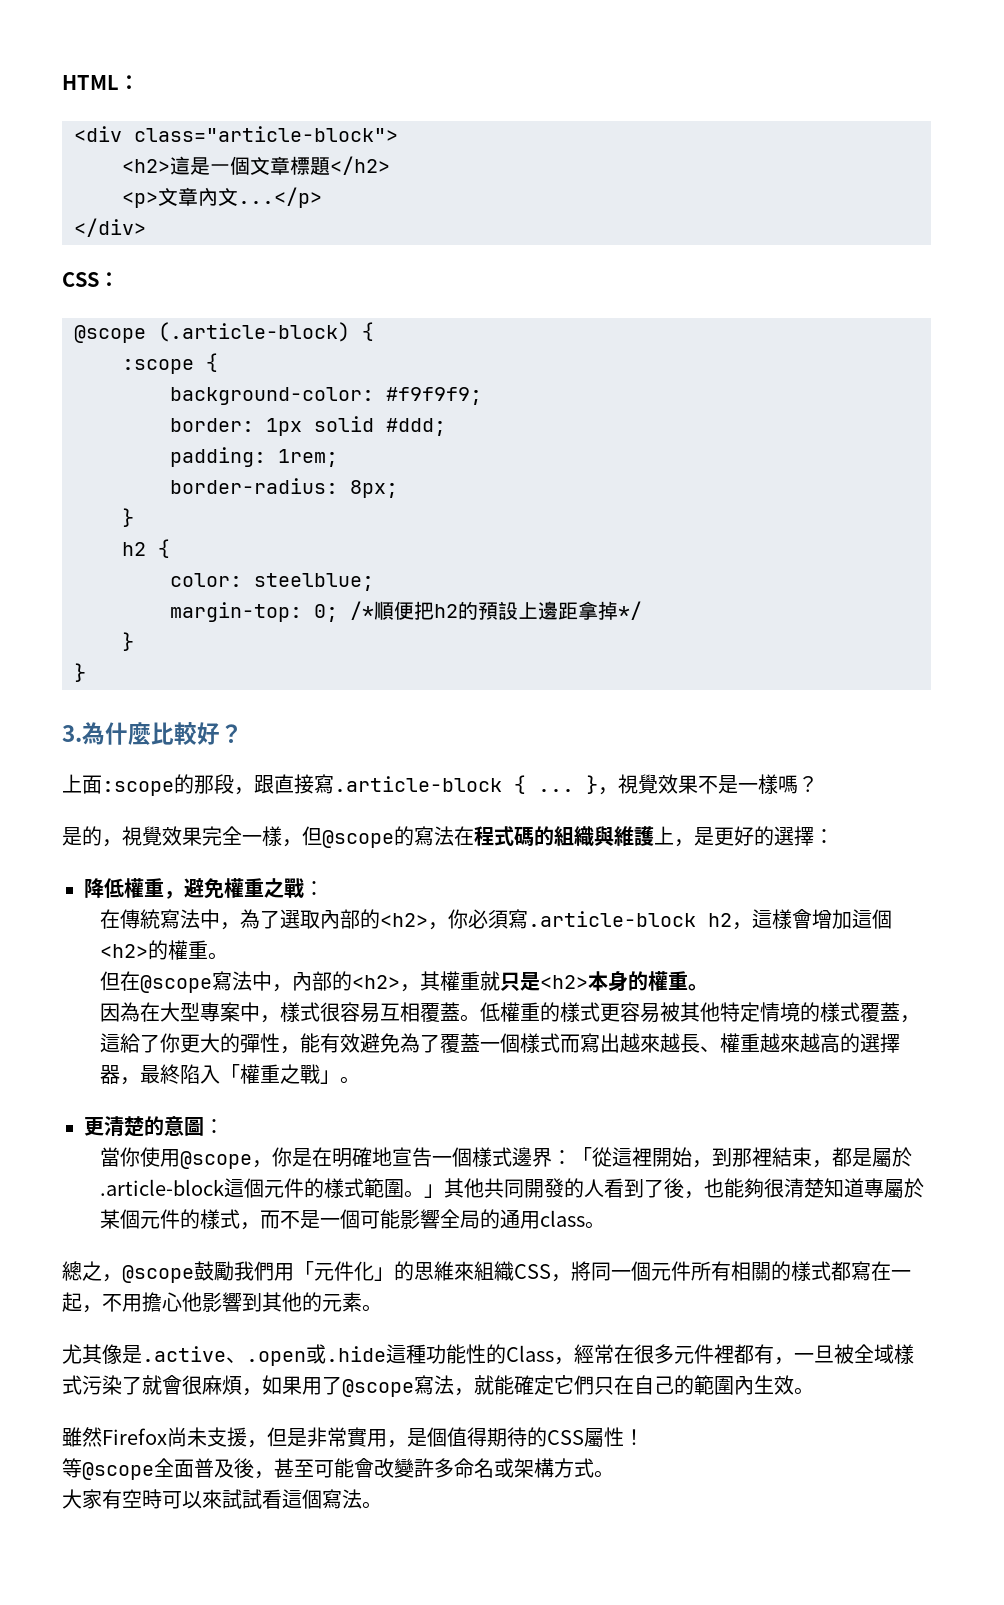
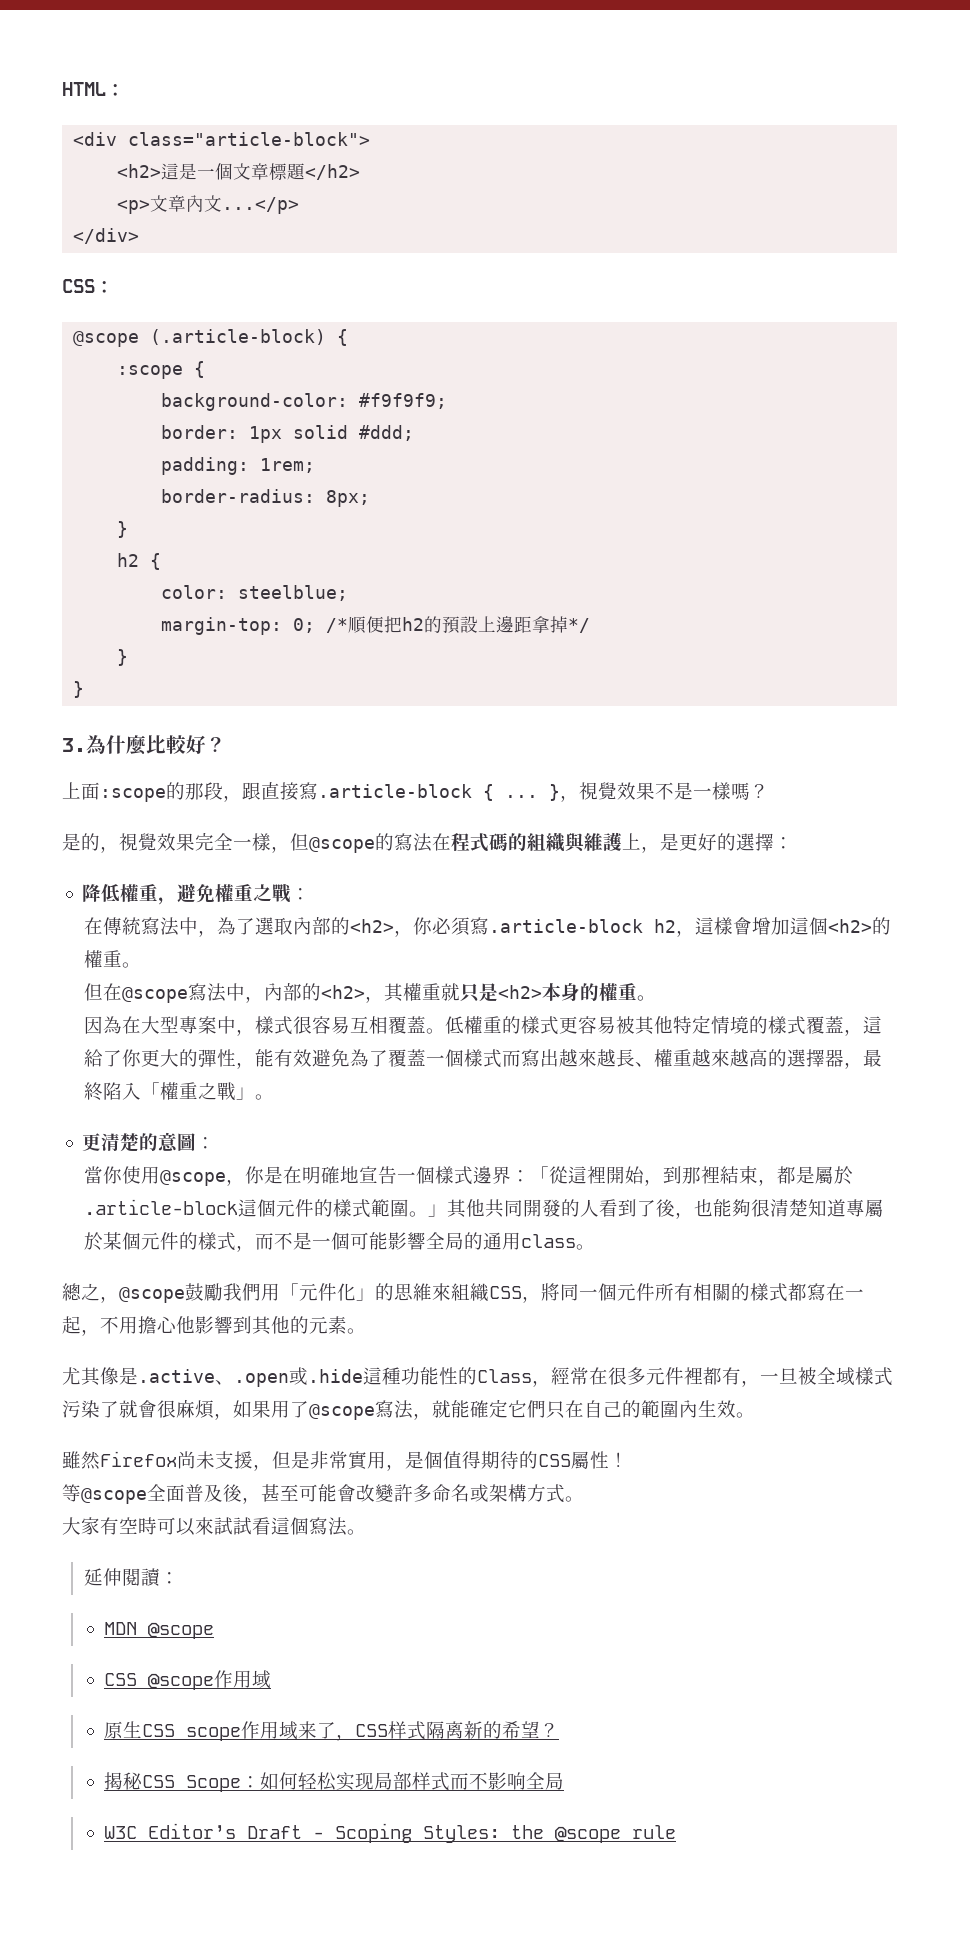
+ 延伸閱讀：
+ MDN @scope
+ CSS @scope作用域
+ 原生CSS scope作用域来了，CSS样式隔离新的希望？
+ 揭秘CSS Scope：如何轻松实现局部样式而不影响全局
+ W3C Editor’s Draft - Scoping Styles: the @scope rule

